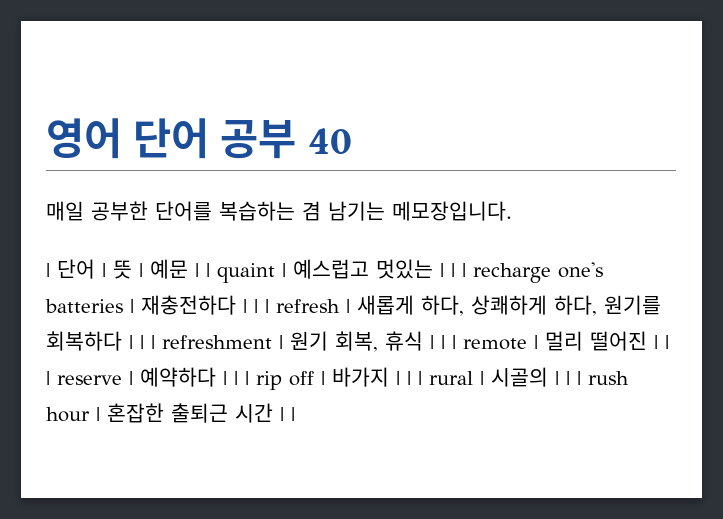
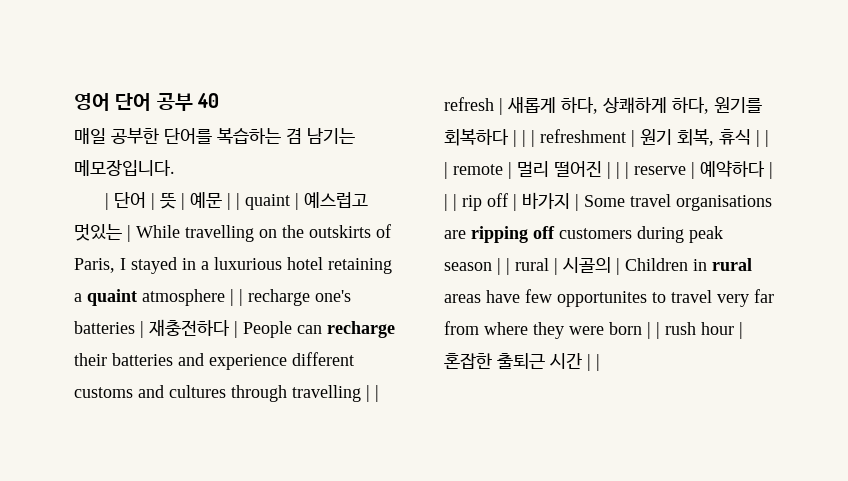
- | 단어 | 뜻 | 예문 | | quaint | 예스럽고 멋있는 | | | recharge one's batteries | 재충전하다 | | | refresh | 새롭게 하다, 상쾌하게 하다, 원기를 회복하다 | | | refreshment | 원기 회복, 휴식 | | | remote | 멀리 떨어진 | | | reserve | 예약하다 | | | rip off | 바가지 | | | rural | 시골의 | | | rush hour | 혼잡한 출퇴근 시간 | |
+ | 단어 | 뜻 | 예문 | | quaint | 예스럽고 멋있는 | While travelling on the outskirts of Paris, I stayed in a luxurious hotel retaining a quaint atmosphere | | recharge one's batteries | 재충전하다 | People can recharge their batteries and experience different customs and cultures through travelling | | refresh | 새롭게 하다, 상쾌하게 하다, 원기를 회복하다 | | | refreshment | 원기 회복, 휴식 | | | remote | 멀리 떨어진 | | | reserve | 예약하다 | | | rip off | 바가지 | Some travel organisations are ripping off customers during peak season | | rural | 시골의 | Children in rural areas have few opportunites to travel very far from where they were born | | rush hour | 혼잡한 출퇴근 시간 | |

